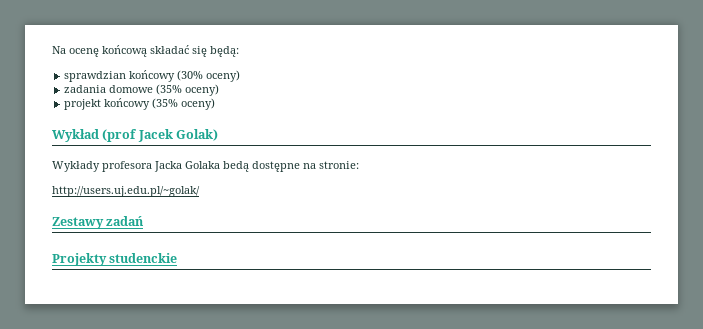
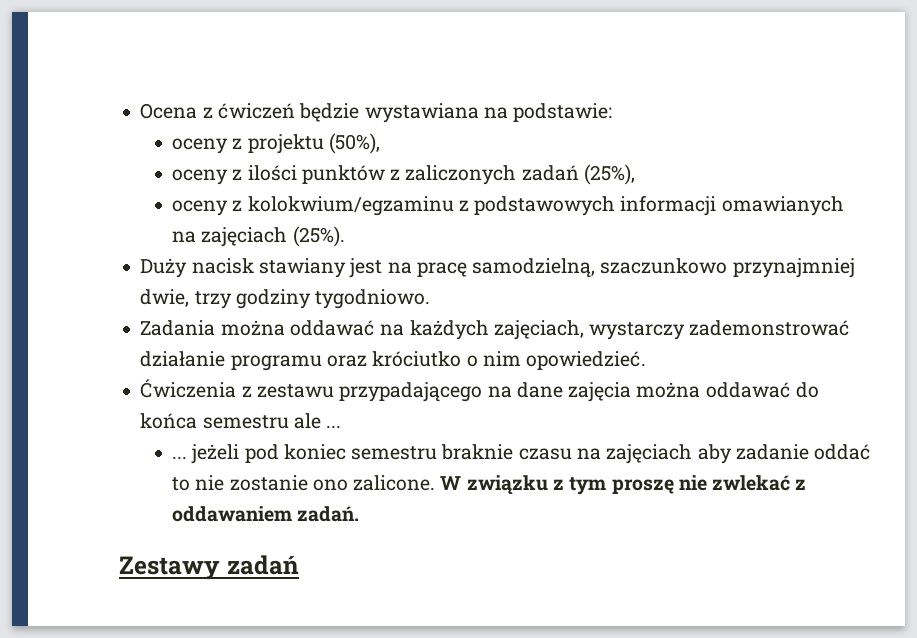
- Na ocenę końcową składać się będą:
- sprawdzian końcowy (30% oceny)
- zadania domowe (35% oceny)
- projekt końcowy (35% oceny)
- Wykład (prof Jacek Golak)
- Wykłady profesora Jacka Golaka bedą dostępne na stronie:
- http://users.uj.edu.pl/~golak/
+ Ocena z ćwiczeń będzie wystawiana na podstawie:
+ oceny z projektu (50%),
+ oceny z ilości punktów z zaliczonych zadań (25%),
+ oceny z kolokwium/egzaminu z podstawowych informacji omawianych na zajęciach (25%).
+ Duży nacisk stawiany jest na pracę samodzielną, szaczunkowo przynajmniej dwie, trzy godziny tygodniowo.
+ Zadania można oddawać na każdych zajęciach, wystarczy zademonstrować działanie programu oraz króciutko o nim opowiedzieć.
+ Ćwiczenia z zestawu przypadającego na dane zajęcia można oddawać do końca semestru ale ...
+ ... jeżeli pod koniec semestru braknie czasu na zajęciach aby zadanie oddać to nie zostanie ono zalicone. W związku z tym proszę nie zwlekać z oddawaniem zadań.
- Projekty studenckie

